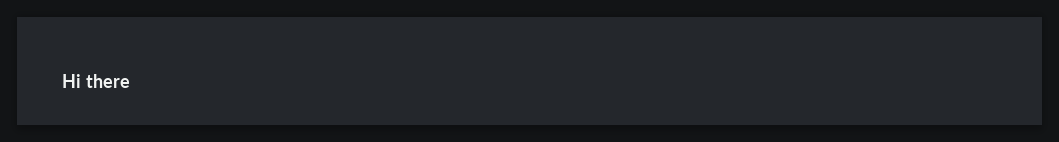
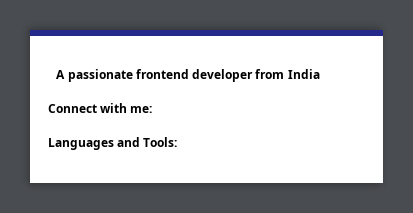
- Hi there
+ A passionate frontend developer from India
+ Connect with me:
+ Languages and Tools:

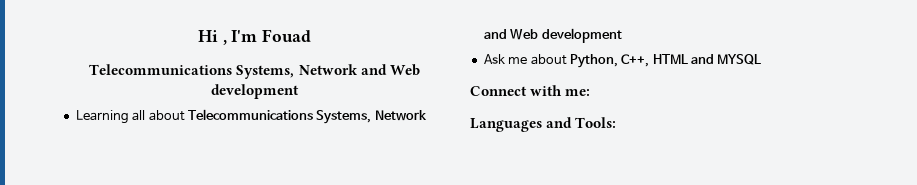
- A passionate frontend developer from India
+ Hi , I'm Fouad
+ Telecommunications Systems, Network and Web development
+ Learning all about Telecommunications Systems, Network and Web development
+ Ask me about Python, C++, HTML and MYSQL

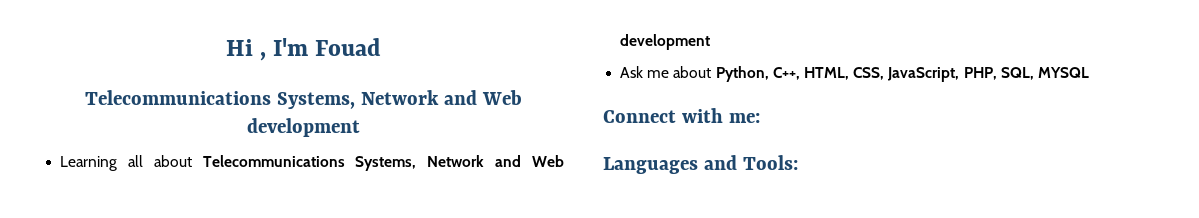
- Ask me about Python, C++, HTML and MYSQL
+ Ask me about Python, C++, HTML, CSS, JavaScript, PHP, SQL, MYSQL

